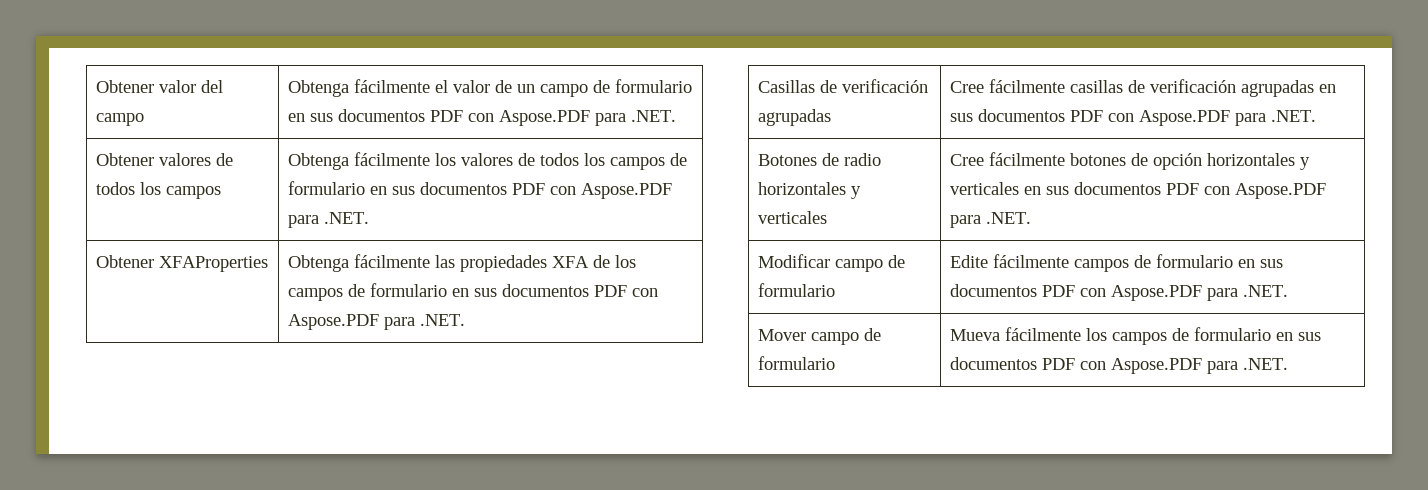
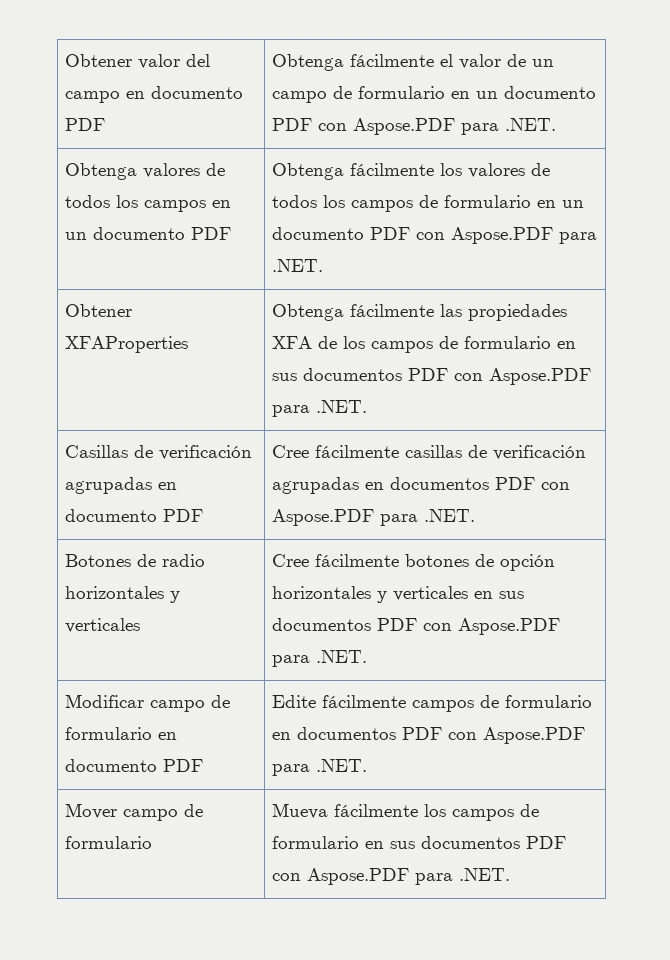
- Obtener valor del campo | Obtenga fácilmente el valor de un campo de formulario en sus documentos PDF con Aspose.PDF para .NET.
- Obtener valores de todos los campos | Obtenga fácilmente los valores de todos los campos de formulario en sus documentos PDF con Aspose.PDF para .NET.
+ Obtener valor del campo en documento PDF | Obtenga fácilmente el valor de un campo de formulario en un documento PDF con Aspose.PDF para .NET.
+ Obtenga valores de todos los campos en un documento PDF | Obtenga fácilmente los valores de todos los campos de formulario en un documento PDF con Aspose.PDF para .NET.
- Casillas de verificación agrupadas | Cree fácilmente casillas de verificación agrupadas en sus documentos PDF con Aspose.PDF para .NET.
+ Casillas de verificación agrupadas en documento PDF | Cree fácilmente casillas de verificación agrupadas en documentos PDF con Aspose.PDF para .NET.
- Modificar campo de formulario | Edite fácilmente campos de formulario en sus documentos PDF con Aspose.PDF para .NET.
+ Modificar campo de formulario en documento PDF | Edite fácilmente campos de formulario en documentos PDF con Aspose.PDF para .NET.

